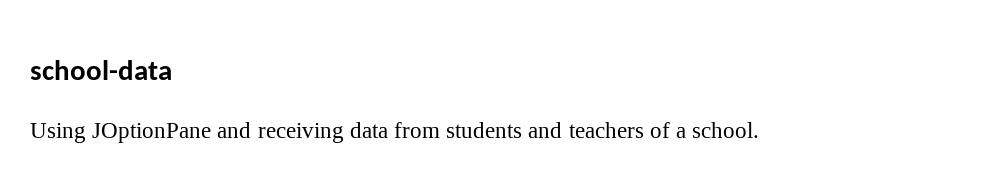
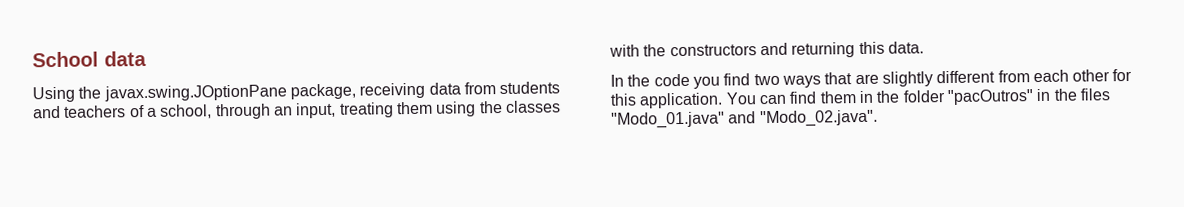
- school-data
+ School data
- Using JOptionPane and receiving data from students and teachers of a school.
+ Using the javax.swing.JOptionPane package, receiving data from students and teachers of a school, through an input, treating them using the classes with the constructors and returning this data.
+ In the code you find two ways that are slightly different from each other for this application. You can find them in the folder "pacOutros" in the files "Modo_01.java" and "Modo_02.java".

